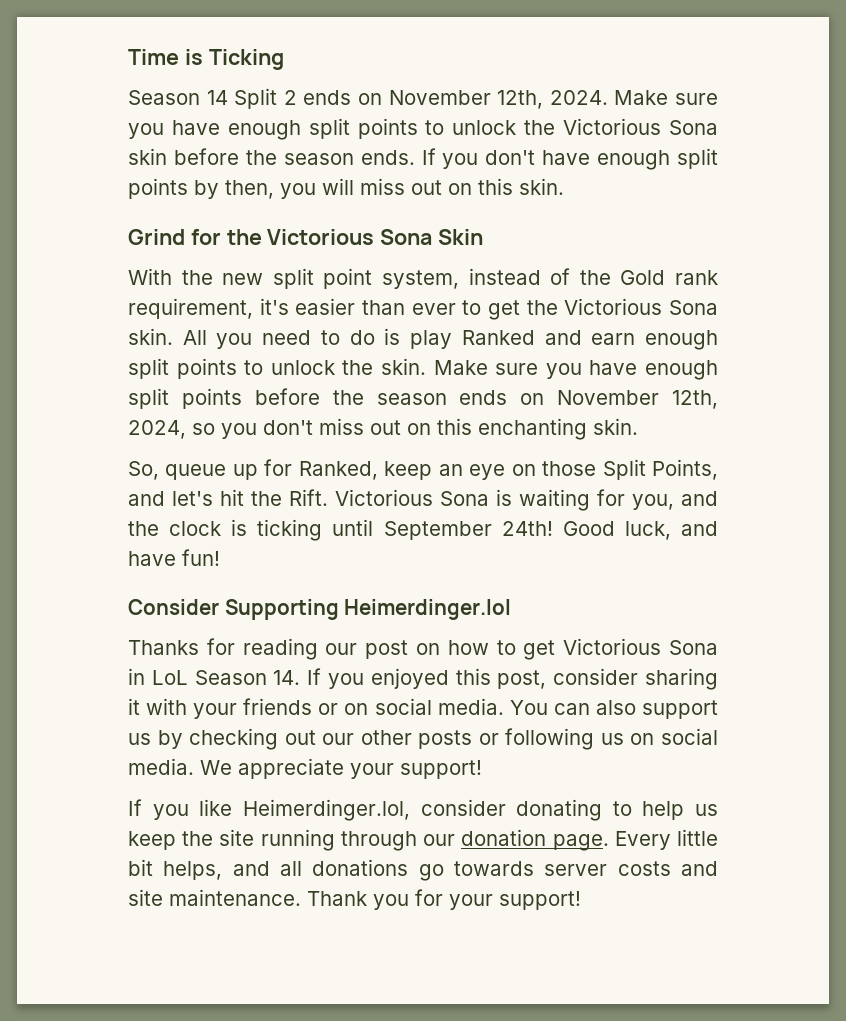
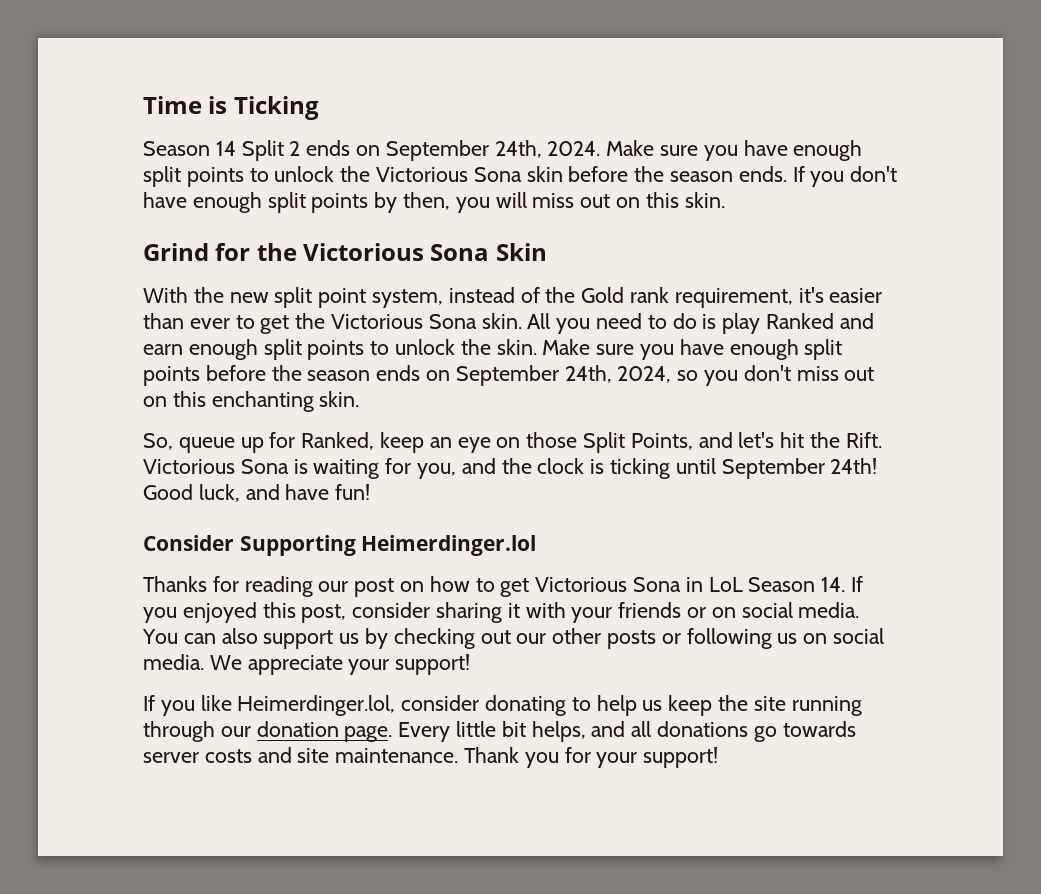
- Season 14 Split 2 ends on November 12th, 2024.
+ Season 14 Split 2 ends on September 24th, 2024.
- Make sure you have enough split points before the season ends on November 12th, 2024, so you don't miss out on this enchanting skin.
+ Make sure you have enough split points before the season ends on September 24th, 2024, so you don't miss out on this enchanting skin.

